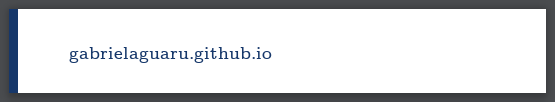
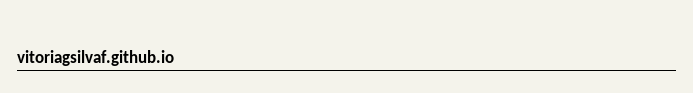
- gabrielaguaru.github.io
+ vitoriagsilvaf.github.io

